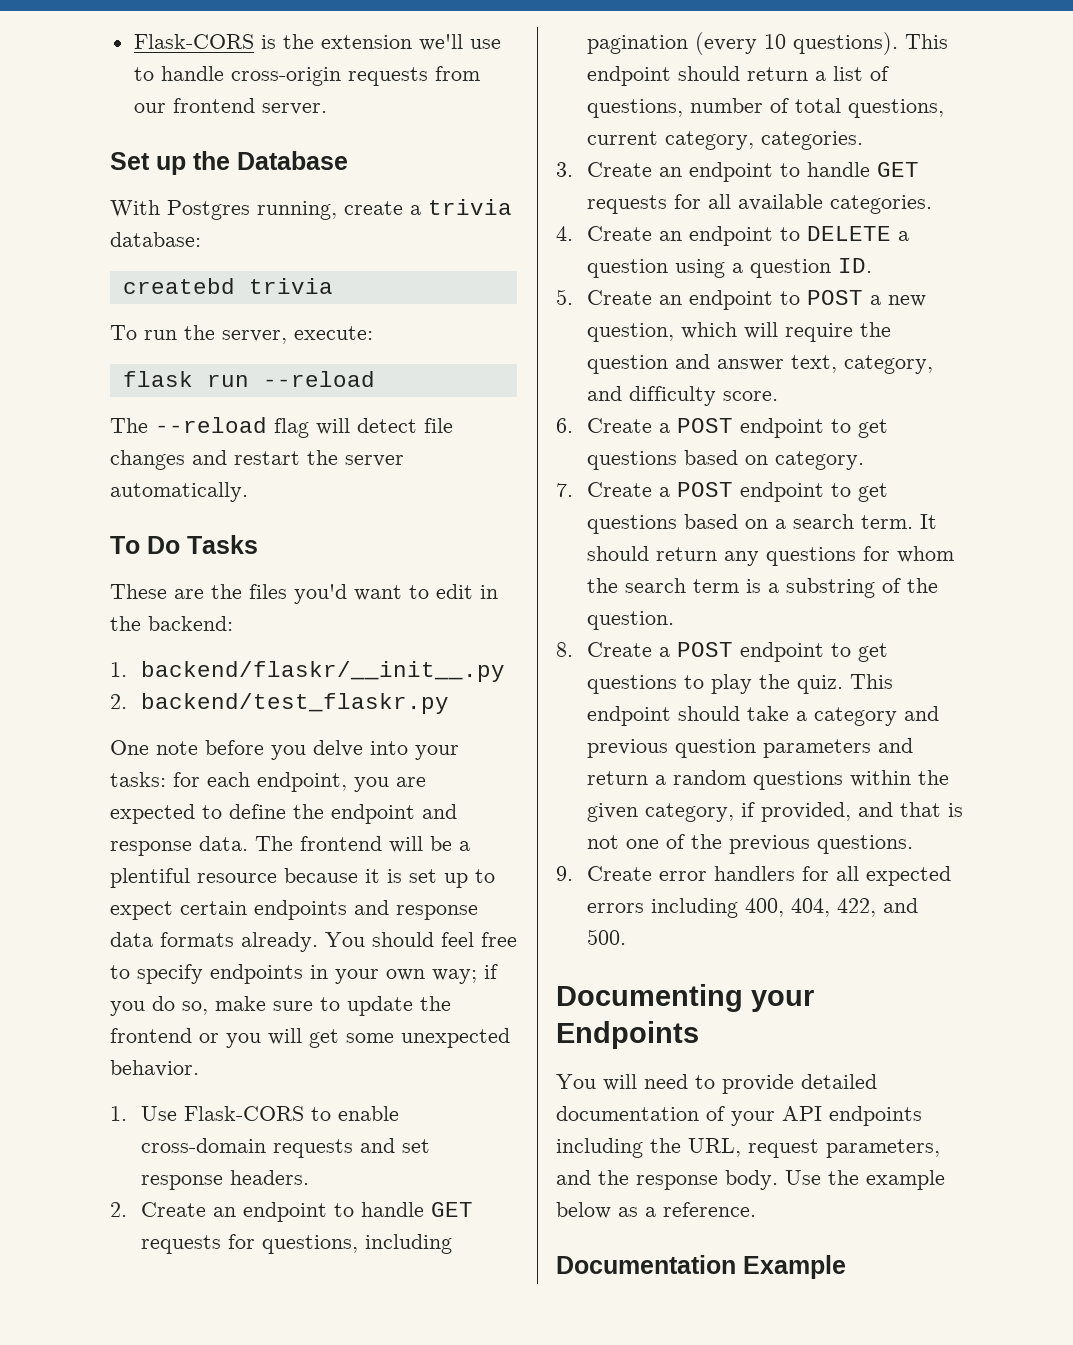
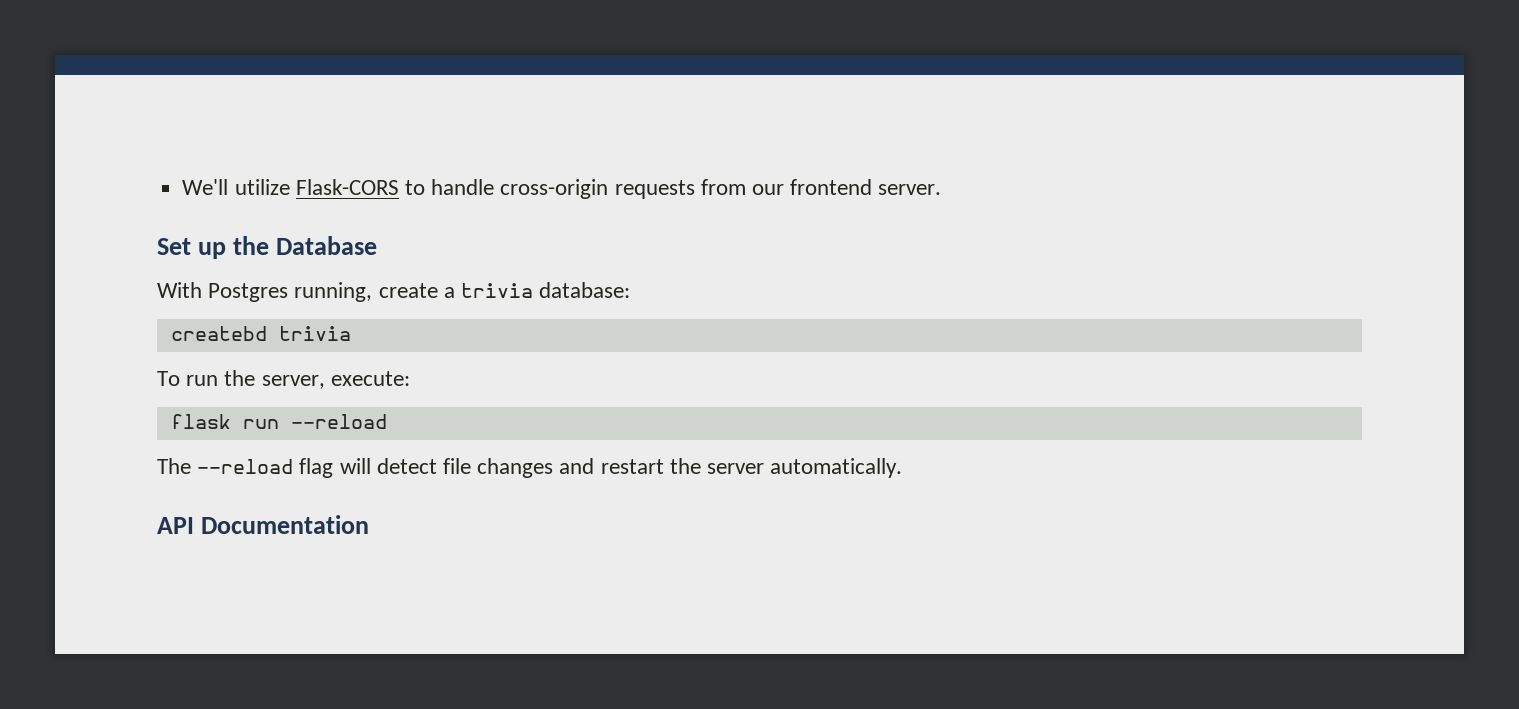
- Flask-CORS is the extension we'll use to handle cross-origin requests from our frontend server.
+ We'll utilize Flask-CORS to handle cross-origin requests from our frontend server.
- To Do Tasks
- These are the files you'd want to edit in the backend:
- 1. backend/flaskr/__init__.py
- 2. backend/test_flaskr.py
- One note before you delve into your tasks: for each endpoint, you are expected to define the endpoint and response data. The frontend will be a plentiful resource because it is set up to expect certain endpoints and response data formats already. You should feel free to specify endpoints in your own way; if you do so, make sure to update the frontend or you will get some unexpected behavior.
- 1. Use Flask-CORS to enable cross-domain requests and set response headers.
- 2. Create an endpoint to handle GET requests for questions, including pagination (every 10 questions). This endpoint should return a list of questions, number of total questions, current category, categories.
- 3. Create an endpoint to handle GET requests for all available categories.
- 4. Create an endpoint to DELETE a question using a question ID.
- 5. Create an endpoint to POST a new question, which will require the question and answer text, category, and difficulty score.
- 6. Create a POST endpoint to get questions based on category.
- 7. Create a POST endpoint to get questions based on a search term. It should return any questions for whom the search term is a substring of the question.
- 8. Create a POST endpoint to get questions to play the quiz. This endpoint should take a category and previous question parameters and return a random questions within the given category, if provided, and that is not one of the previous questions.
- 9. Create error handlers for all expected errors including 400, 404, 422, and 500.
- Documenting your Endpoints
- You will need to provide detailed documentation of your API endpoints including the URL, request parameters, and the response body. Use the example below as a reference.
- Documentation Example
+ API Documentation

